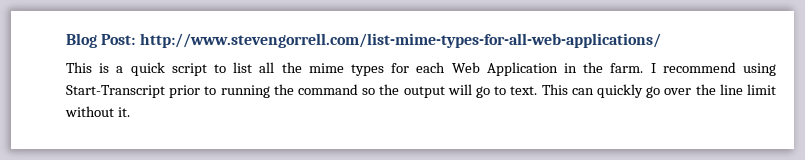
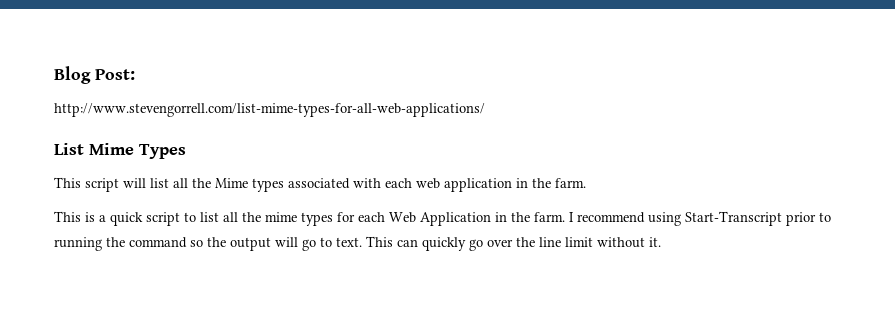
- Blog Post: http://www.stevengorrell.com/list-mime-types-for-all-web-applications/
+ Blog Post:
+ http://www.stevengorrell.com/list-mime-types-for-all-web-applications/
+ List Mime Types
+ This script will list all the Mime types associated with each web application in the farm.

